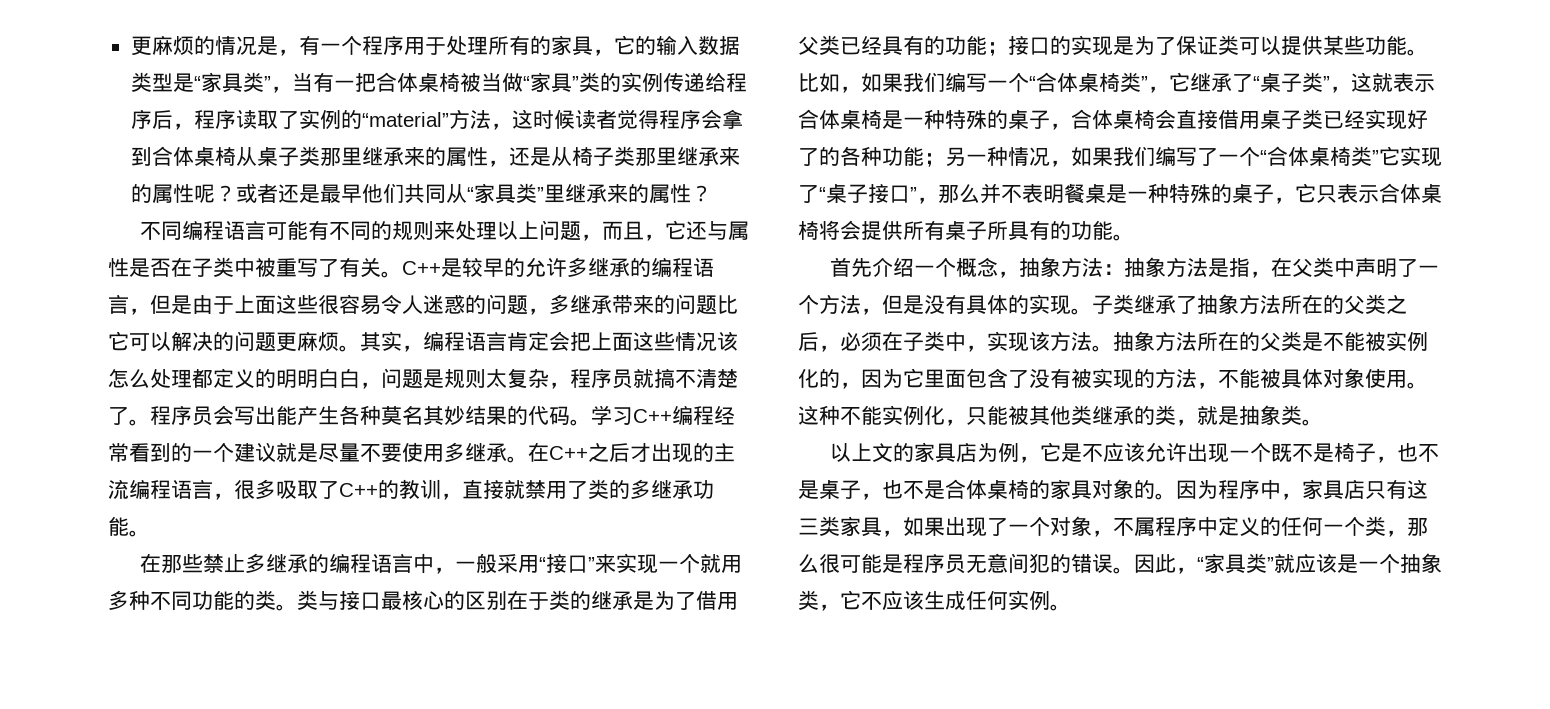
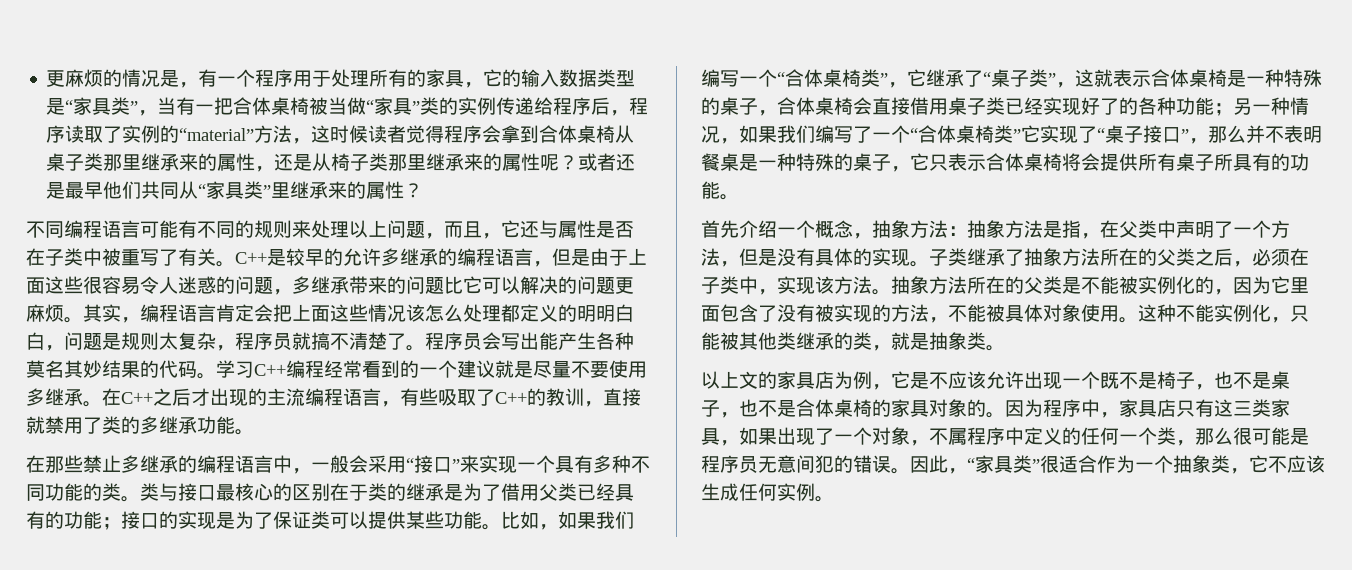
- 在C++之后才出现的主流编程语言，很多吸取了C++的教训，直接就禁用了类的多继承功能。
+ 在C++之后才出现的主流编程语言，有些吸取了C++的教训，直接就禁用了类的多继承功能。
- 在那些禁止多继承的编程语言中，一般采用“接口”来实现一个就用多种不同功能的类。
+ 在那些禁止多继承的编程语言中，一般会采用“接口”来实现一个具有多种不同功能的类。
- 因此，“家具类”就应该是一个抽象类，它不应该生成任何实例。
+ 因此，“家具类”很适合作为一个抽象类，它不应该生成任何实例。

